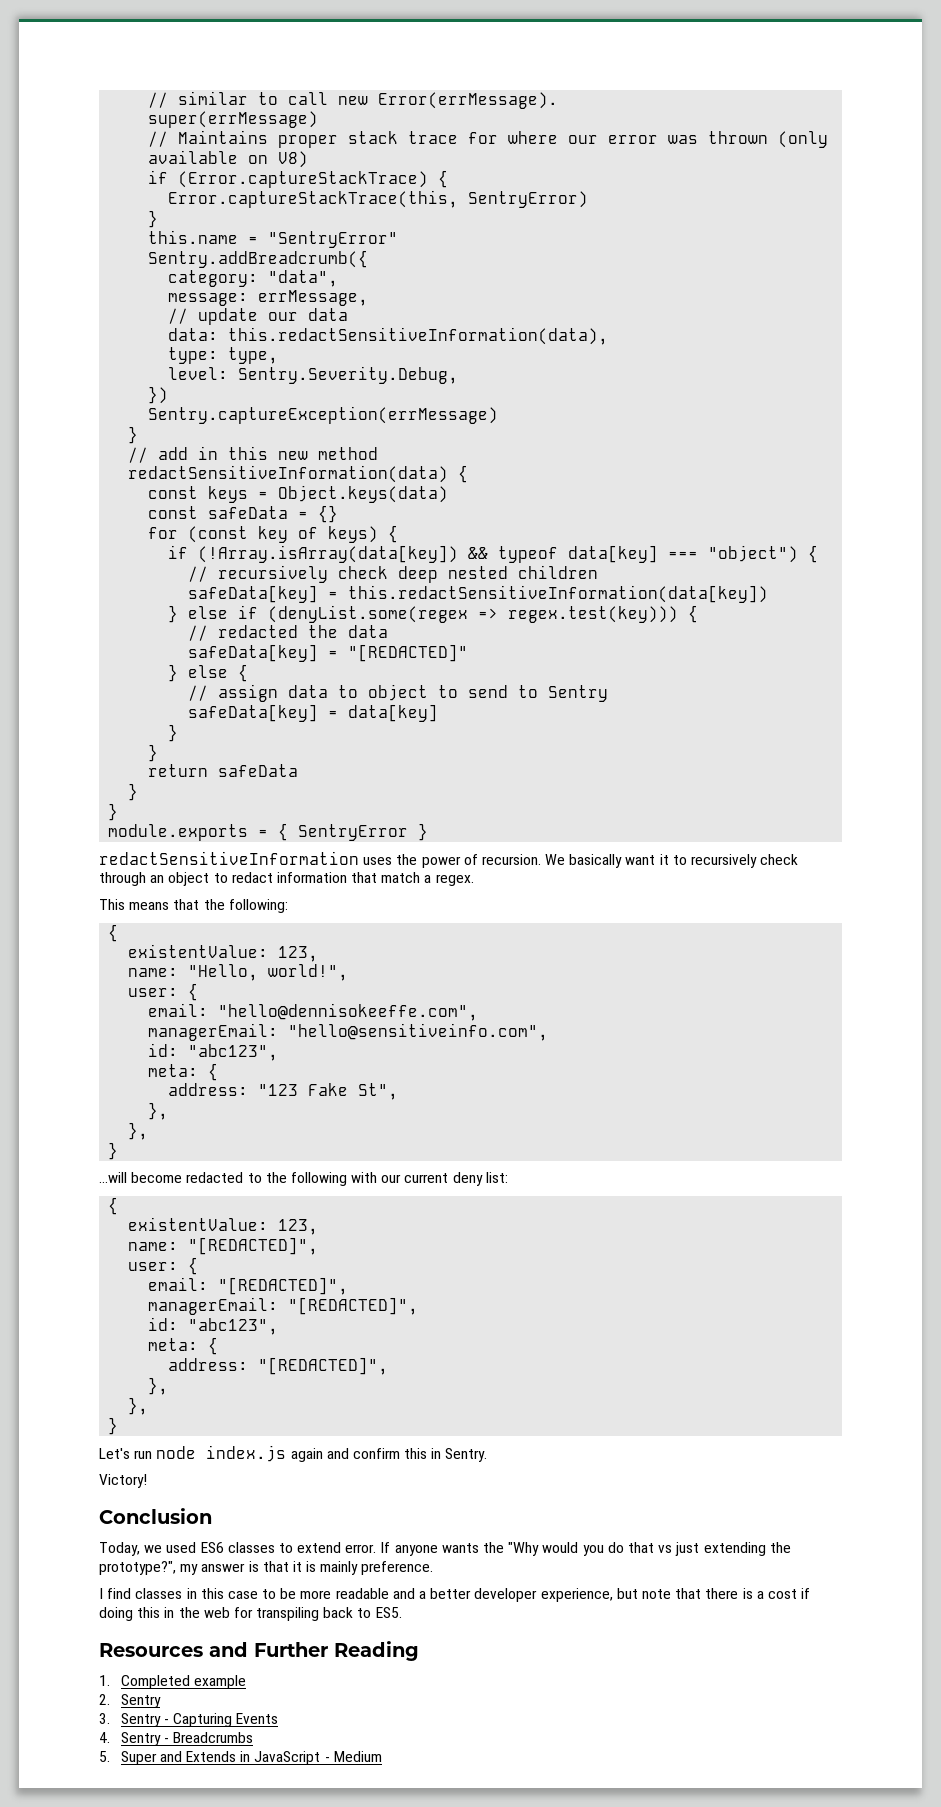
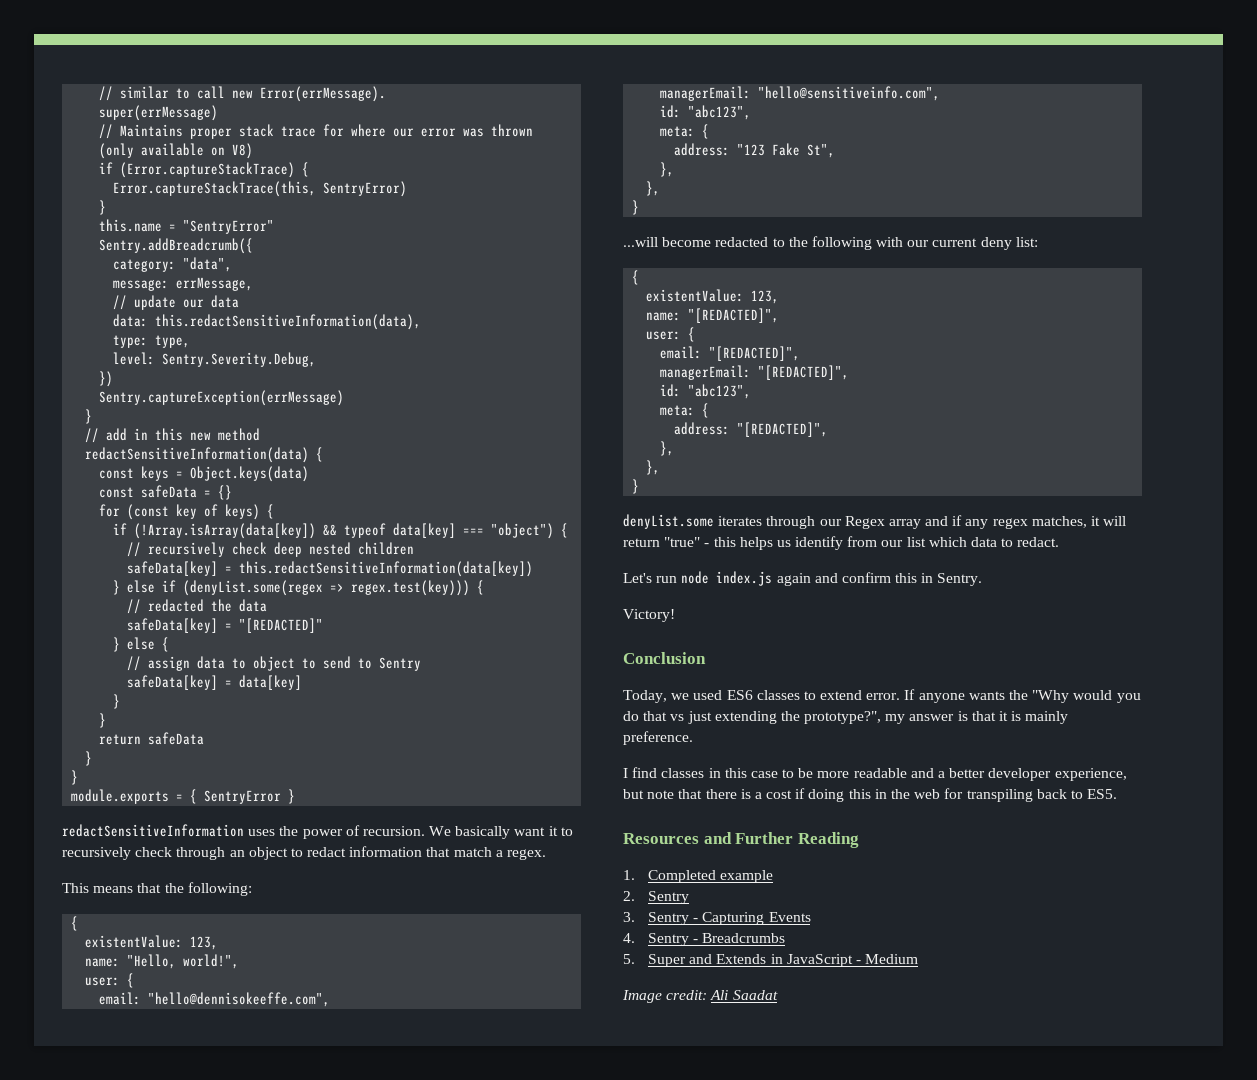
+ denyList.some iterates through our Regex array and if any regex matches, it will return "true" - this helps us identify from our list which data to redact.
+ Image credit: Ali Saadat

